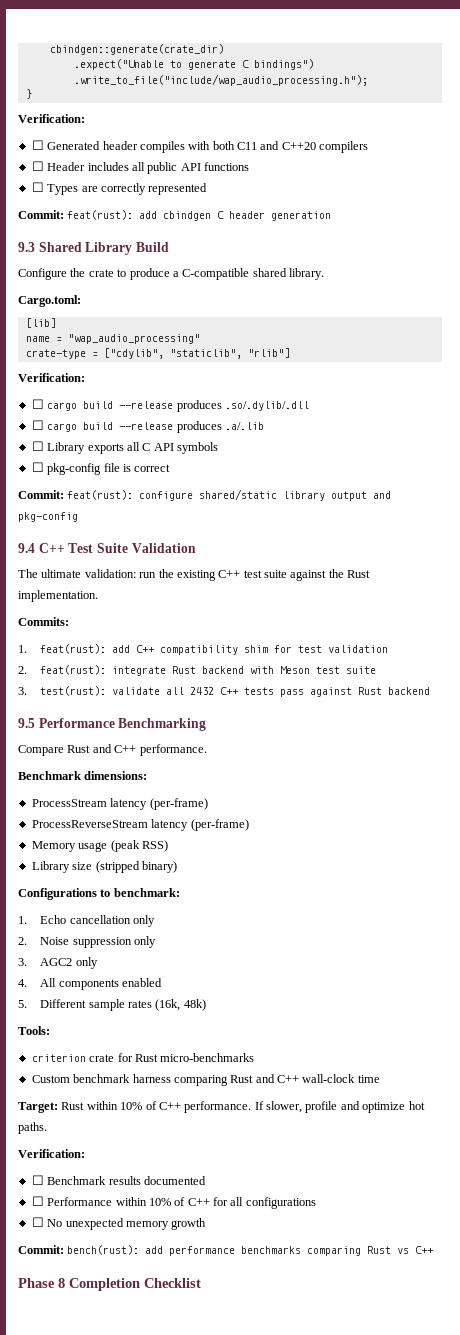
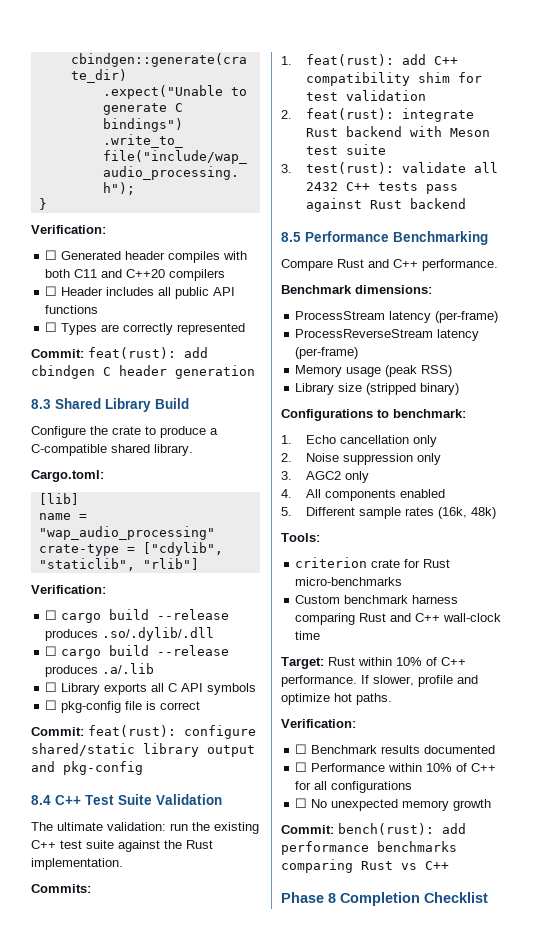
- 9.3 Shared Library Build
+ 8.3 Shared Library Build
- 9.4 C++ Test Suite Validation
+ 8.4 C++ Test Suite Validation
- 9.5 Performance Benchmarking
+ 8.5 Performance Benchmarking

